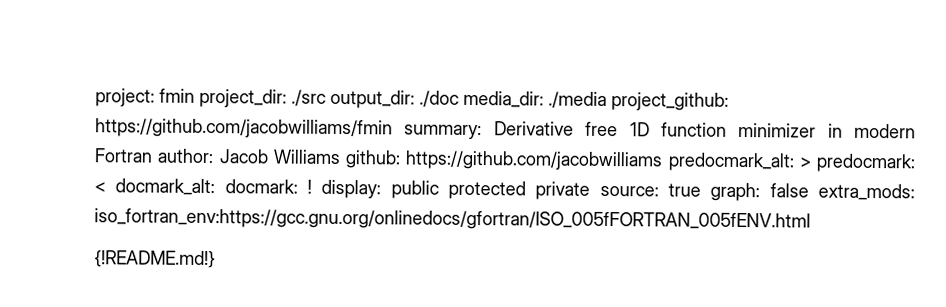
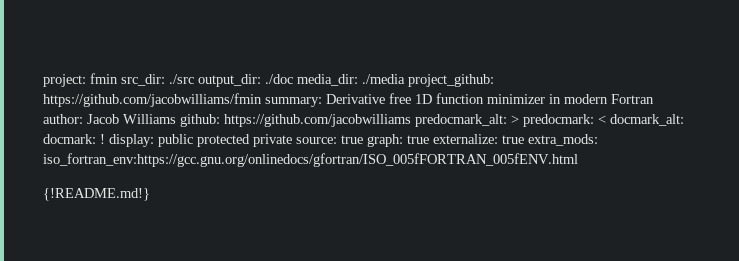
- project: fmin project_dir: ./src output_dir: ./doc media_dir: ./media project_github: https://github.com/jacobwilliams/fmin summary: Derivative free 1D function minimizer in modern Fortran author: Jacob Williams github: https://github.com/jacobwilliams predocmark_alt: > predocmark: < docmark_alt: docmark: ! display: public protected private source: true graph: false extra_mods: iso_fortran_env:https://gcc.gnu.org/onlinedocs/gfortran/ISO_005fFORTRAN_005fENV.html
+ project: fmin src_dir: ./src output_dir: ./doc media_dir: ./media project_github: https://github.com/jacobwilliams/fmin summary: Derivative free 1D function minimizer in modern Fortran author: Jacob Williams github: https://github.com/jacobwilliams predocmark_alt: > predocmark: < docmark_alt: docmark: ! display: public protected private source: true graph: true externalize: true extra_mods: iso_fortran_env:https://gcc.gnu.org/onlinedocs/gfortran/ISO_005fFORTRAN_005fENV.html

